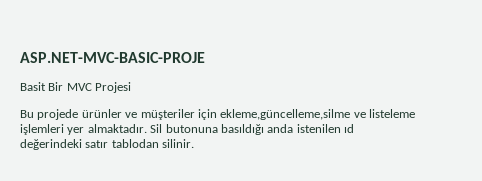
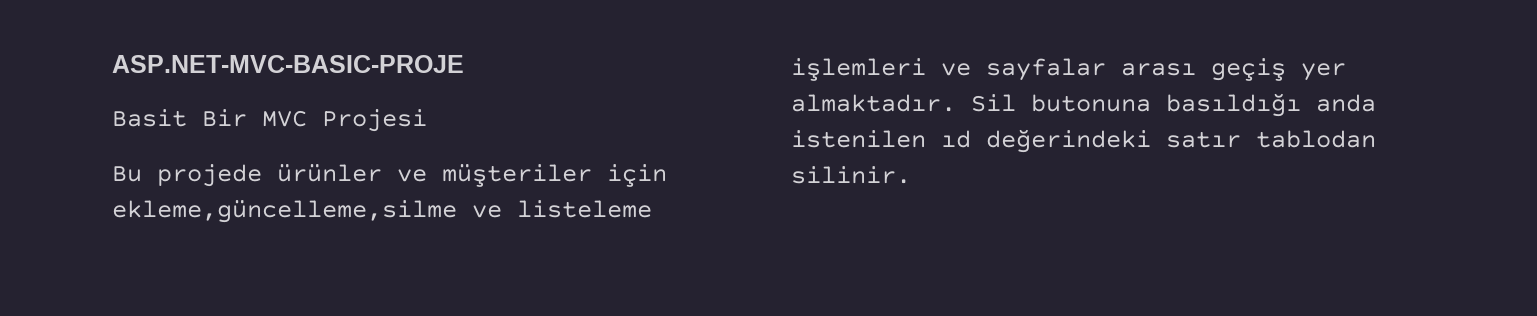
- Bu projede ürünler ve müşteriler için ekleme,güncelleme,silme ve listeleme işlemleri yer almaktadır.
+ Bu projede ürünler ve müşteriler için ekleme,güncelleme,silme ve listeleme işlemleri ve sayfalar arası geçiş yer almaktadır.

